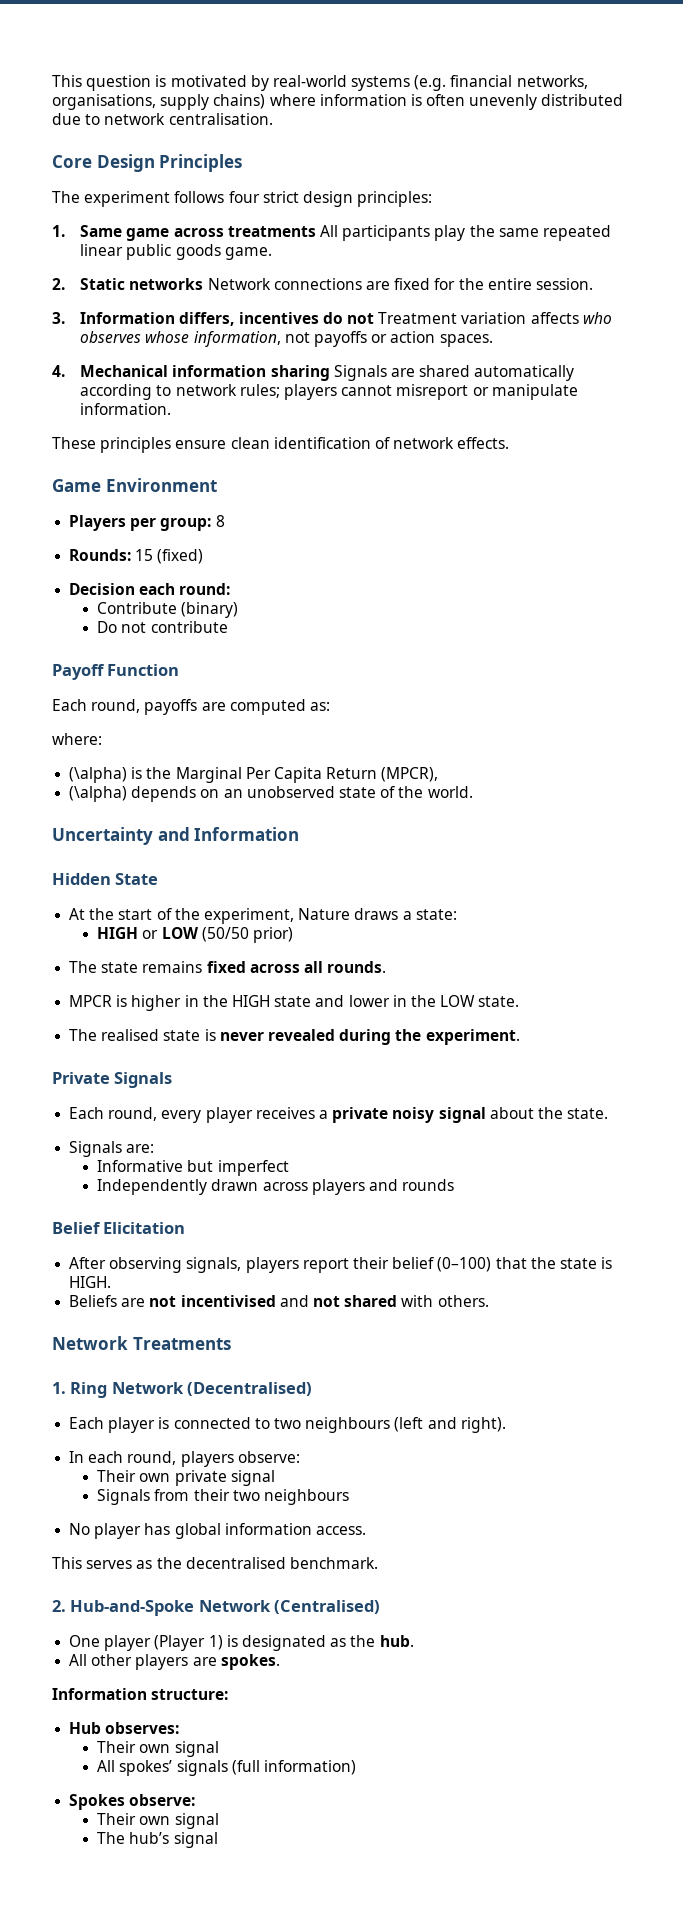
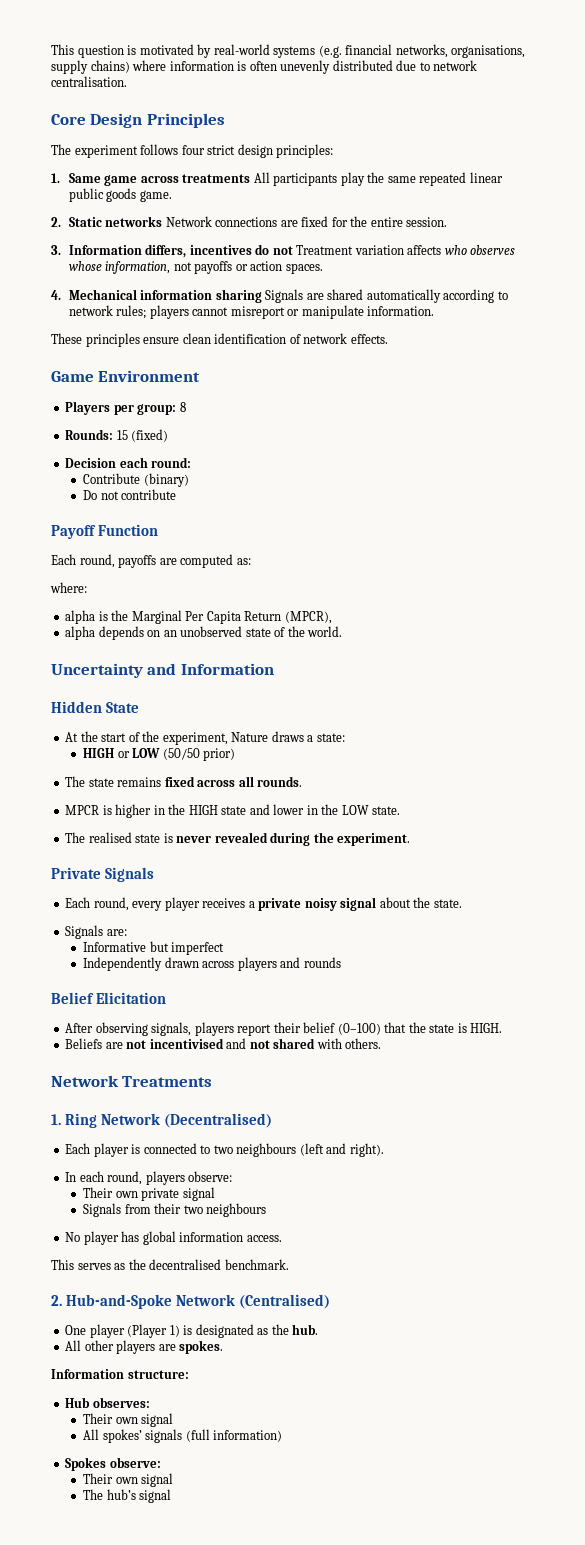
- (\alpha) is the Marginal Per Capita Return (MPCR),
+ alpha is the Marginal Per Capita Return (MPCR),
- (\alpha) depends on an unobserved state of the world.
+ alpha depends on an unobserved state of the world.

